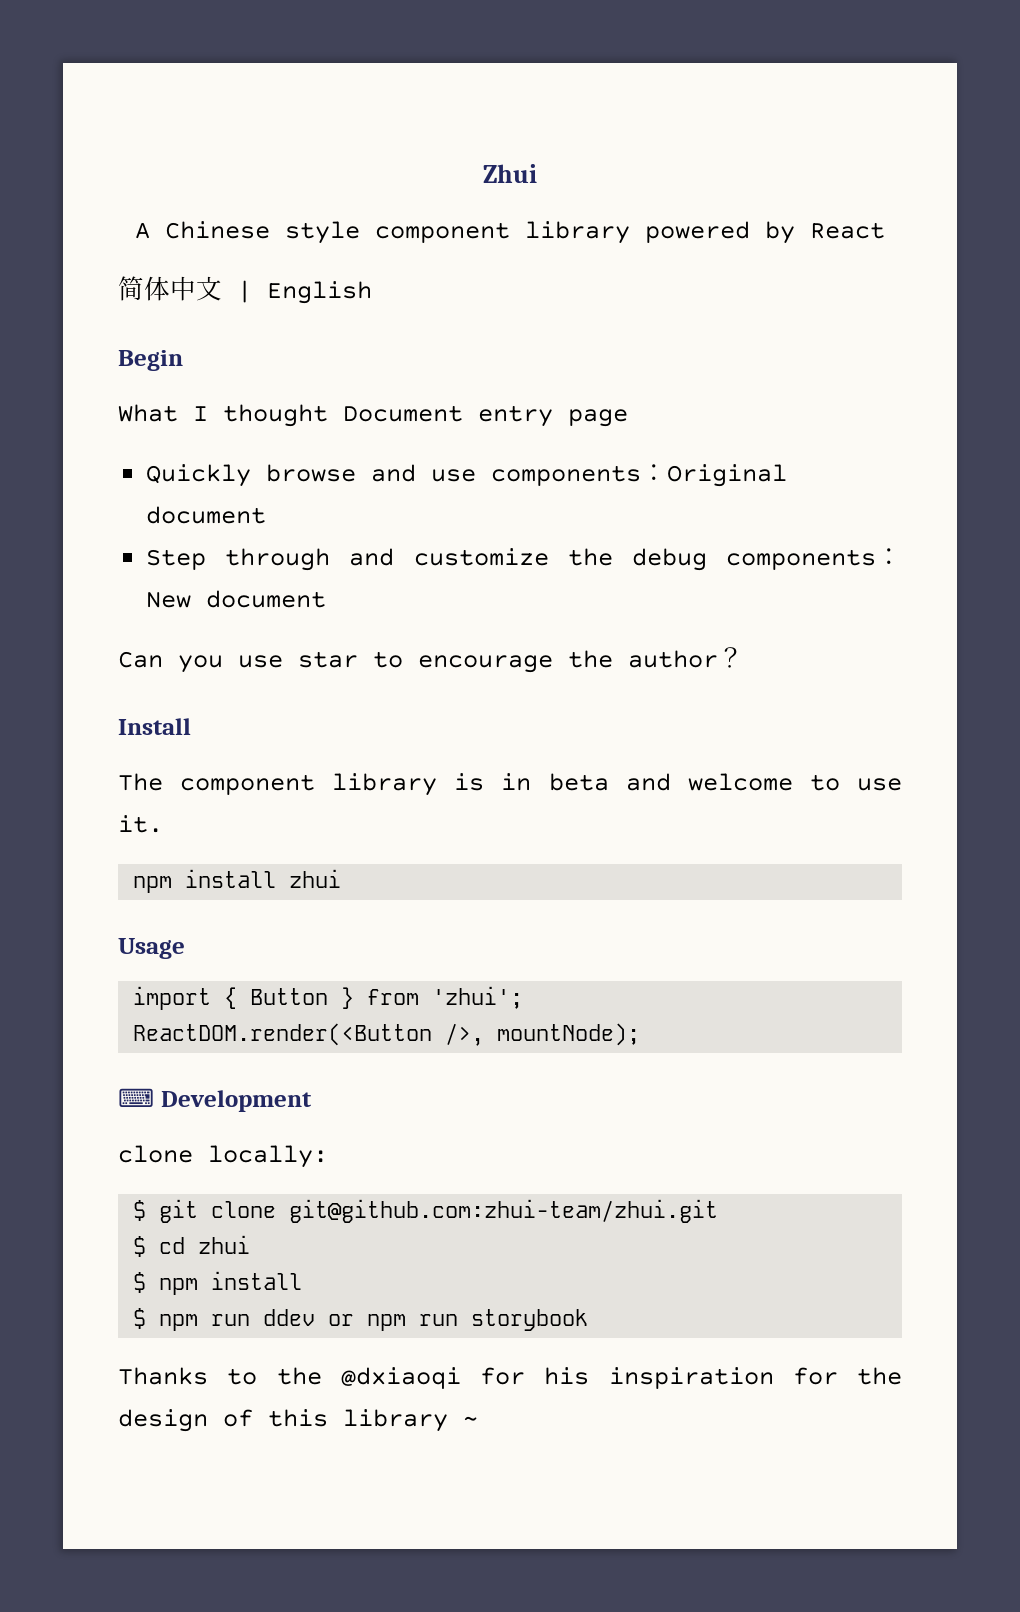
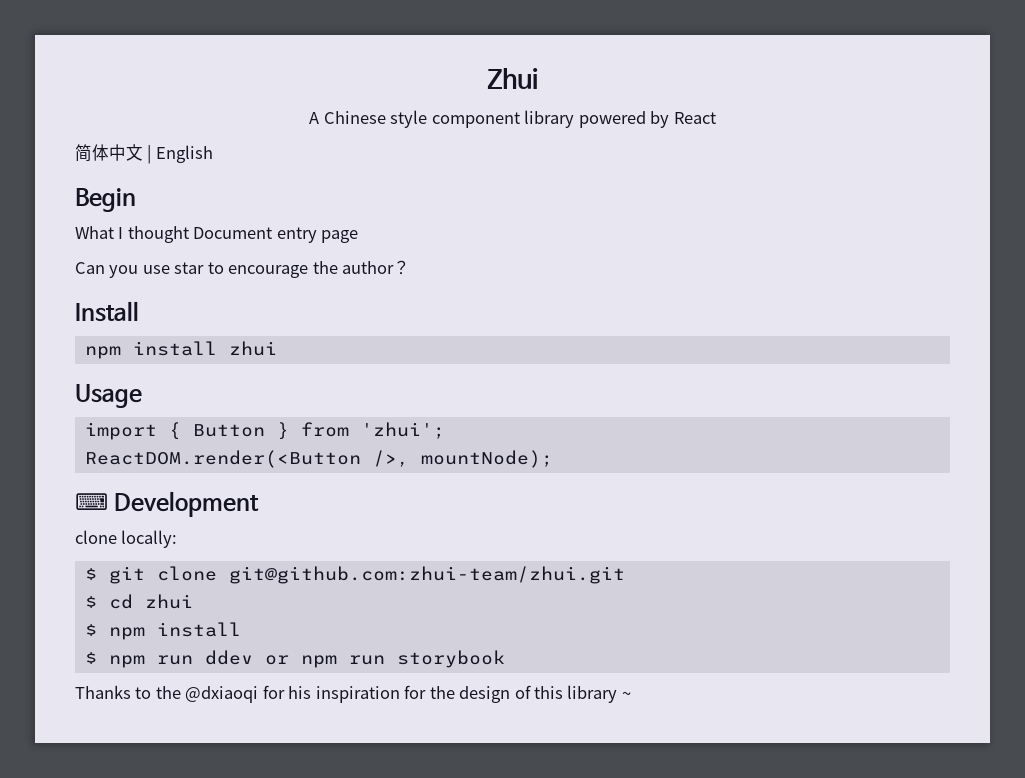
- Quickly browse and use components：Original document
- Step through and customize the debug components：New document
- The component library is in beta and welcome to use it.

